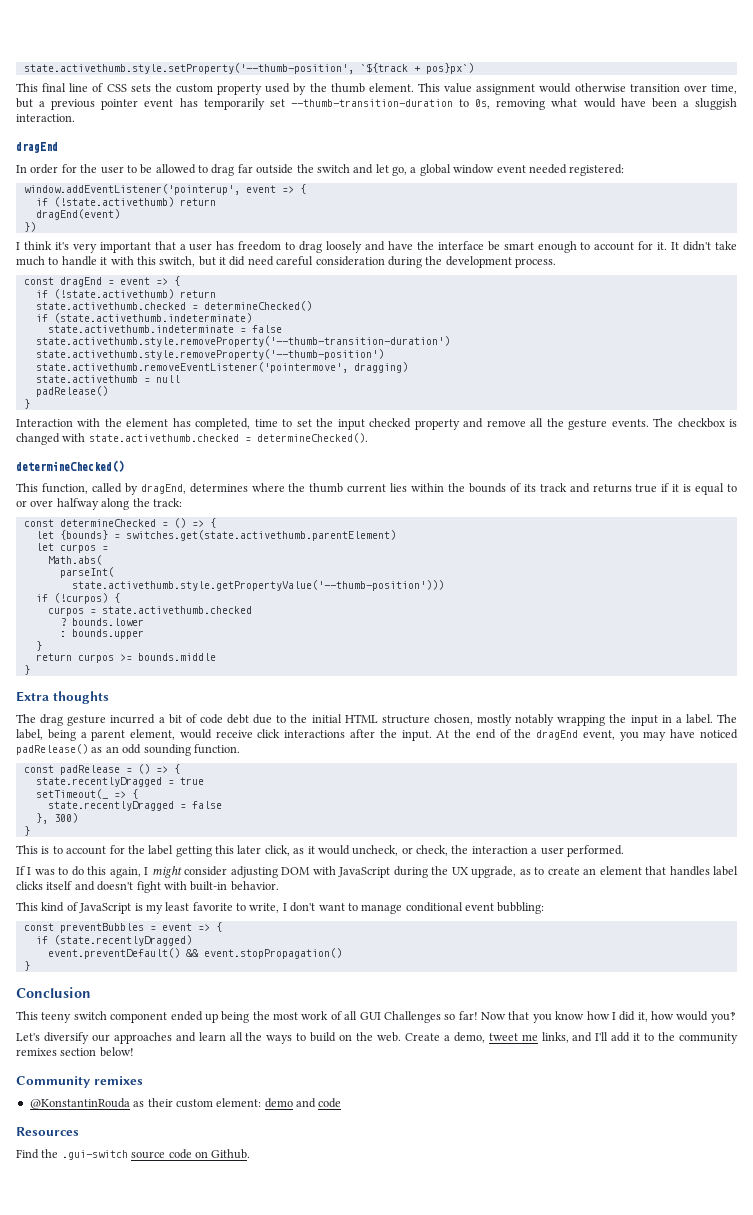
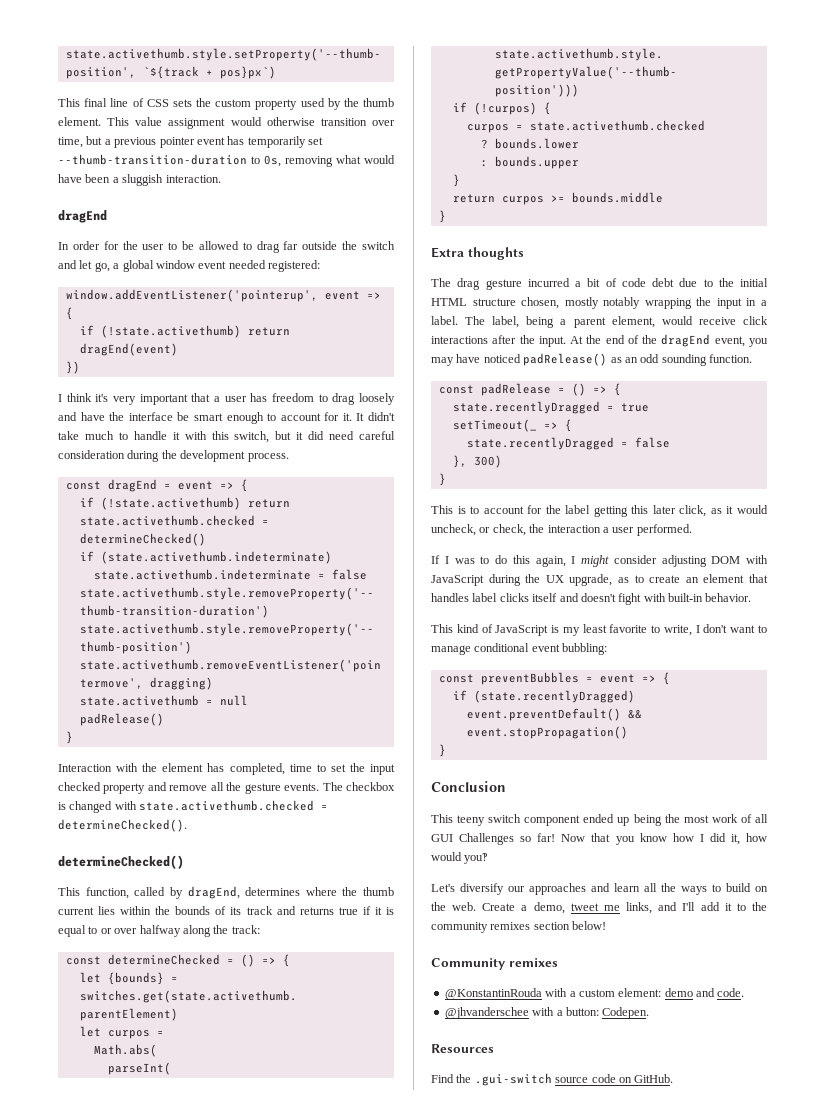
- @KonstantinRouda as their custom element: demo and code
+ @KonstantinRouda with a custom element: demo and code.
+ @jhvanderschee with a button: Codepen.
- Find the .gui-switch source code on Github.
+ Find the .gui-switch source code on GitHub.

